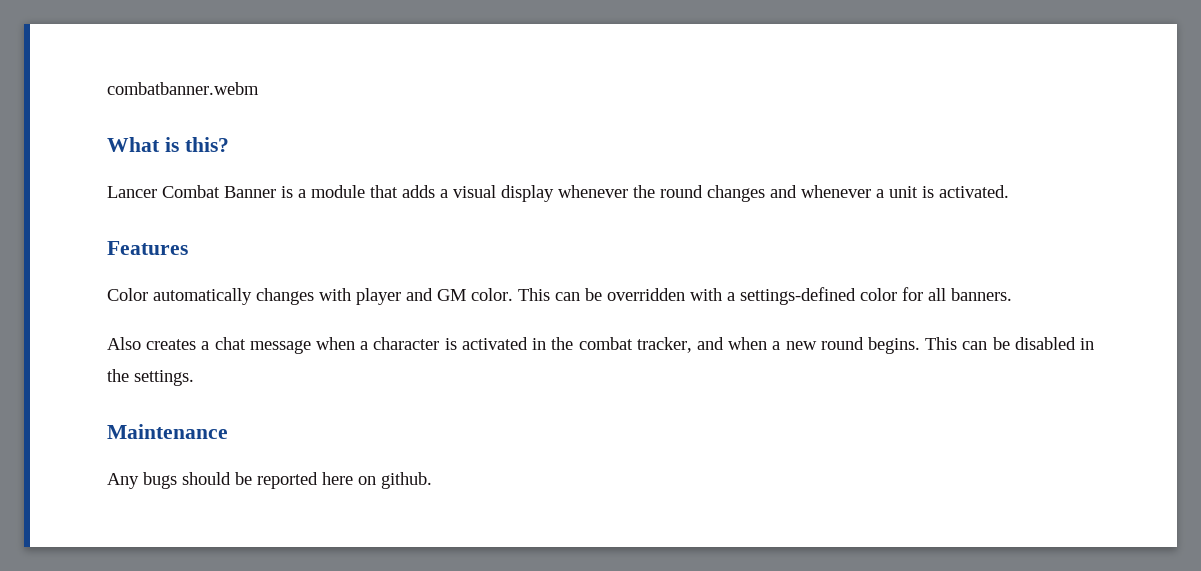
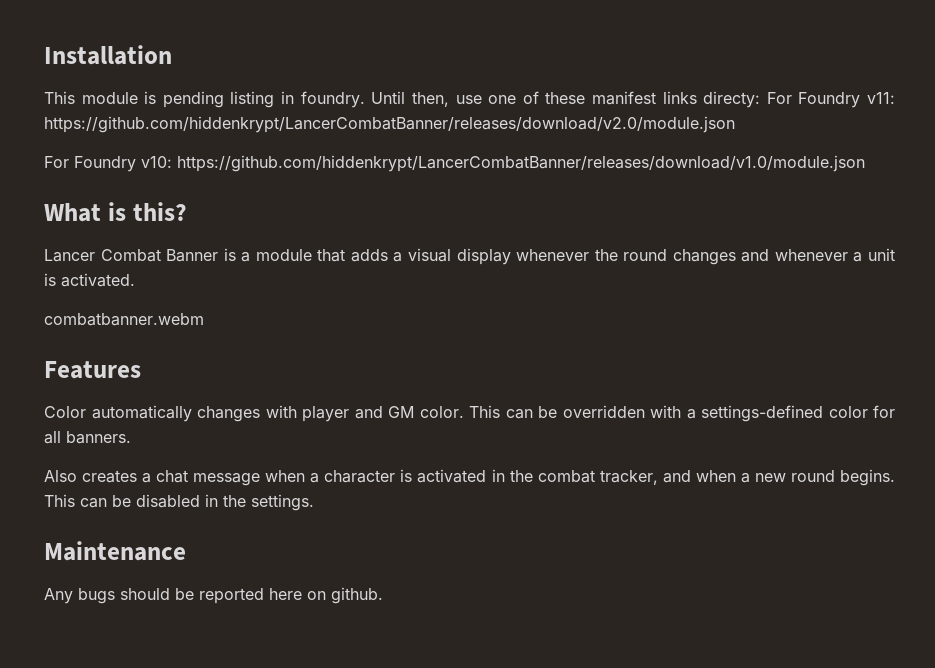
- combatbanner.webm
+ Installation
+ This module is pending listing in foundry. Until then, use one of these manifest links directy: For Foundry v11: https://github.com/hiddenkrypt/LancerCombatBanner/releases/download/v2.0/module.json
+ For Foundry v10: https://github.com/hiddenkrypt/LancerCombatBanner/releases/download/v1.0/module.json
+ combatbanner.webm

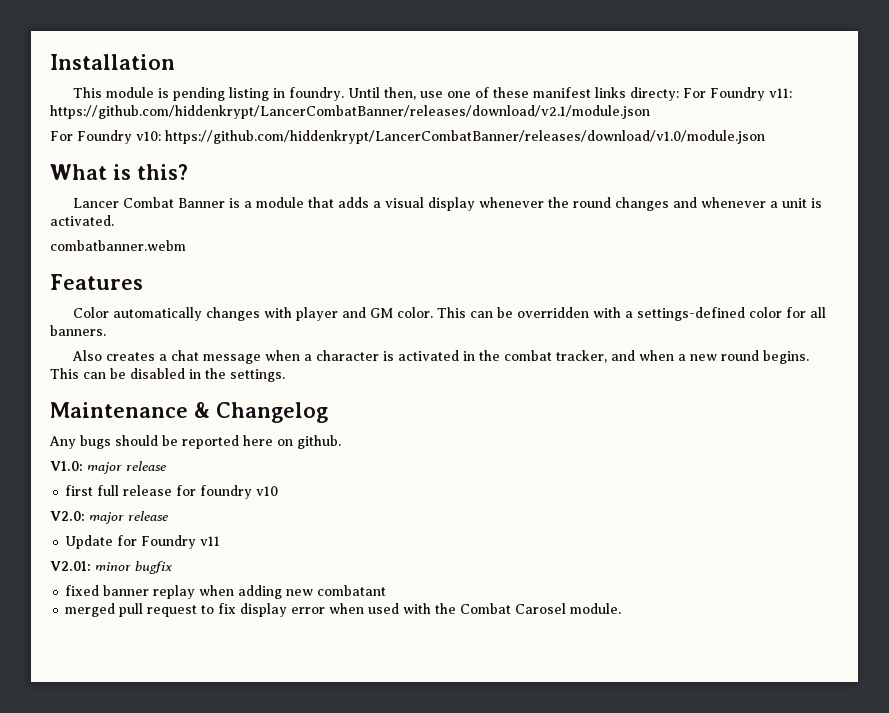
- Until then, use one of these manifest links directy: For Foundry v11: https://github.com/hiddenkrypt/LancerCombatBanner/releases/download/v2.0/module.json
+ Until then, use one of these manifest links directy: For Foundry v11: https://github.com/hiddenkrypt/LancerCombatBanner/releases/download/v2.1/module.json
- Maintenance
+ Maintenance & Changelog
+ V1.0: major release
+ first full release for foundry v10
+ V2.0: major release
+ Update for Foundry v11
+ V2.01: minor bugfix
+ fixed banner replay when adding new combatant
+ merged pull request to fix display error when used with the Combat Carosel module.

